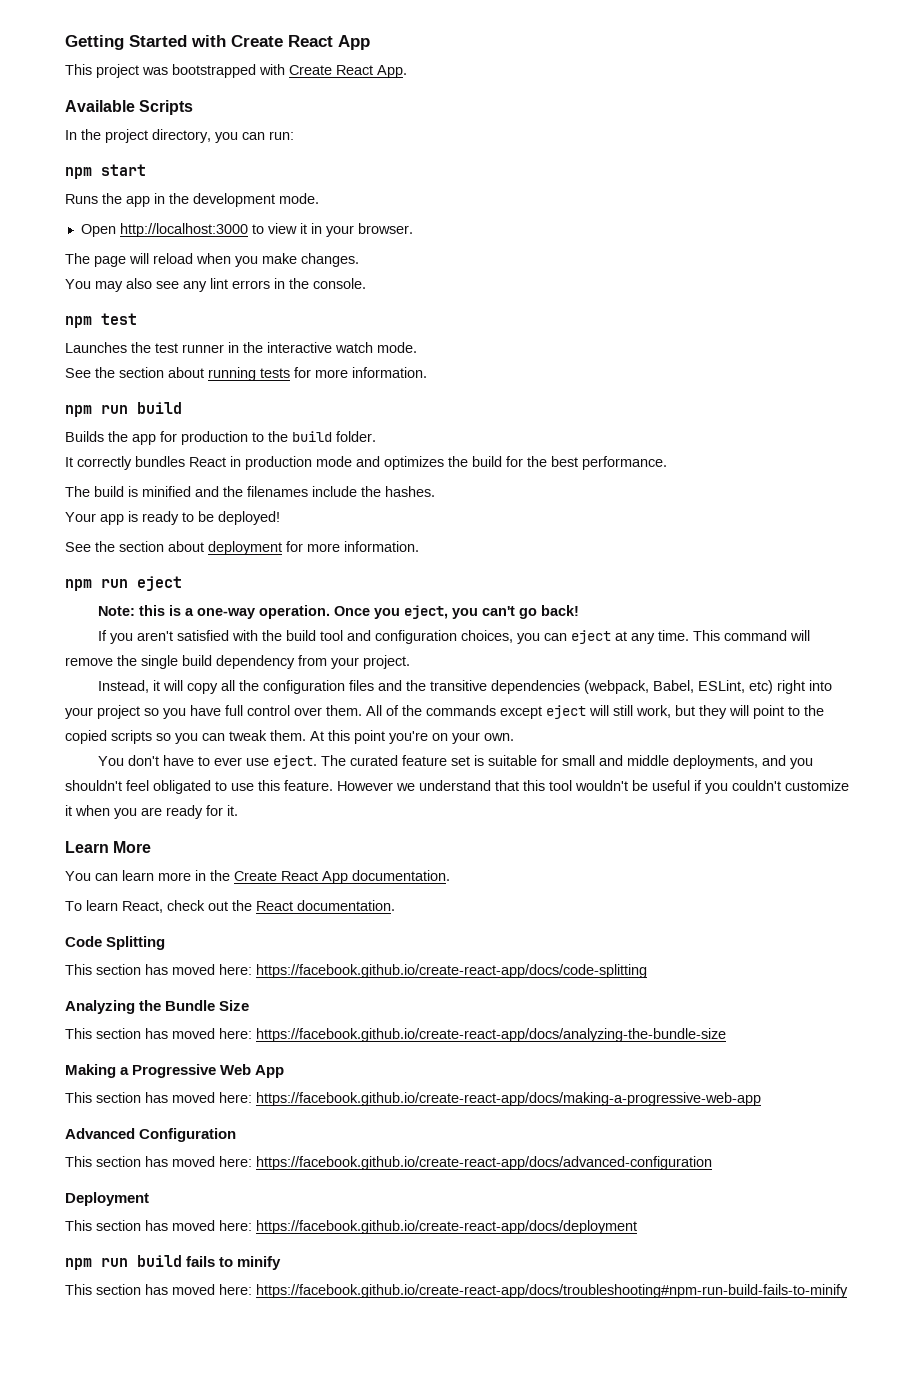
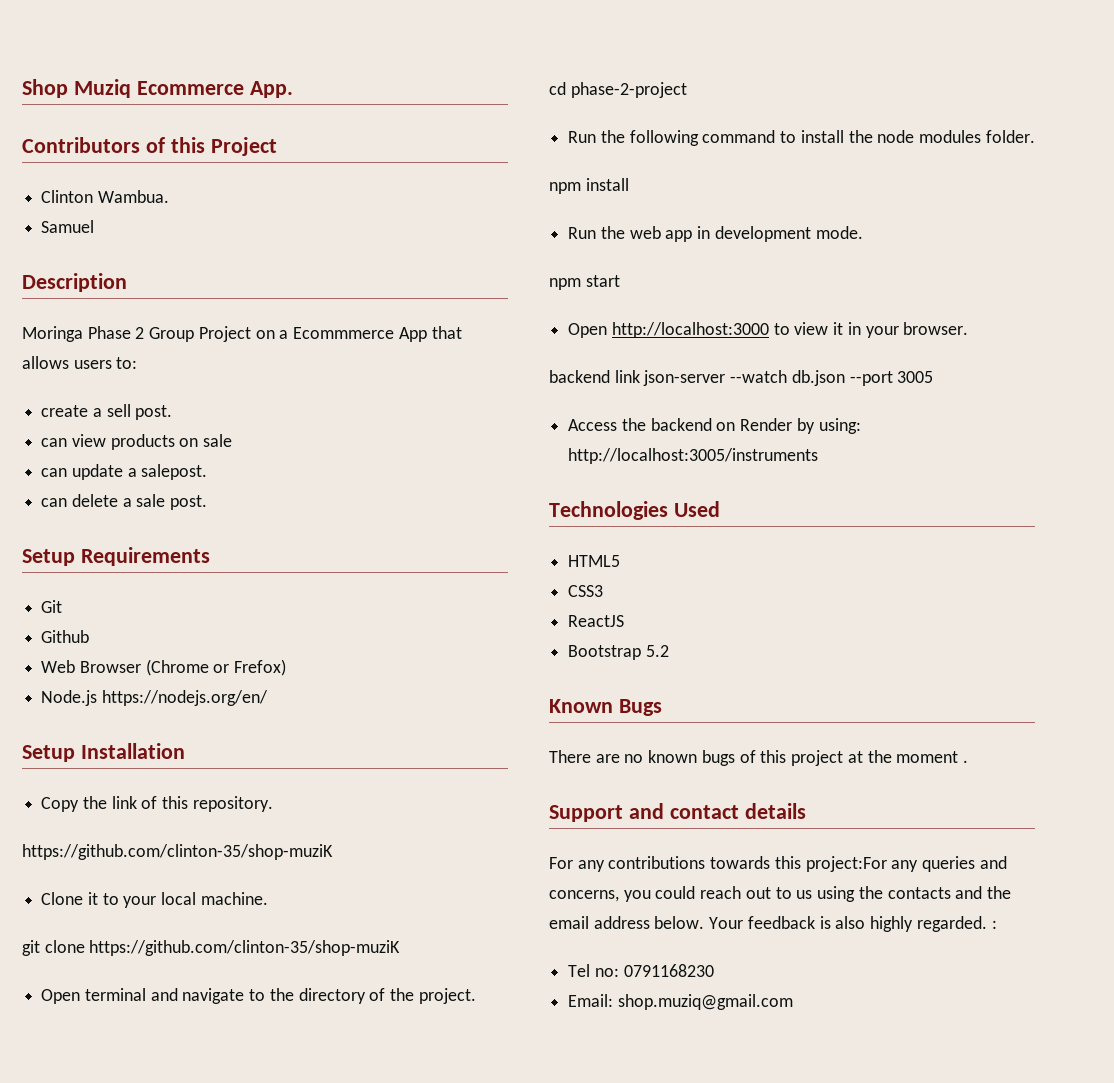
- Getting Started with Create React App
- This project was bootstrapped with Create React App.
- Available Scripts
- In the project directory, you can run:
+ Shop Muziq Ecommerce App.
+ Contributors of this Project
+ Clinton Wambua.
+ Samuel
+ Description
+ Moringa Phase 2 Group Project on a Ecommmerce App that allows users to:
+ create a sell post.
+ can view products on sale
+ can update a salepost.
+ can delete a sale post.
+ Setup Requirements
+ Git
+ Github
+ Web Browser (Chrome or Frefox)
+ Node.js https://nodejs.org/en/
+ Setup Installation
+ Copy the link of this repository.
+ https://github.com/clinton-35/shop-muziK
+ Clone it to your local machine.
+ git clone https://github.com/clinton-35/shop-muziK
+ Open terminal and navigate to the directory of the project.
+ cd phase-2-project
+ Run the following command to install the node modules folder.
+ npm install
+ Run the web app in development mode.
  npm start
- Runs the app in the development mode.
- The page will reload when you make changes.
- You may also see any lint errors in the console.
- npm test
- Launches the test runner in the interactive watch mode.
- See the section about running tests for more information.
- npm run build
- Builds the app for production to the build folder.
- It correctly bundles React in production mode and optimizes the build for the best performance.
- The build is minified and the filenames include the hashes.
- Your app is ready to be deployed!
- See the section about deployment for more information.
- npm run eject
- Note: this is a one-way operation. Once you eject, you can't go back!
- If you aren't satisfied with the build tool and configuration choices, you can eject at any time. This command will remove the single build dependency from your project.
- Instead, it will copy all the configuration files and the transitive dependencies (webpack, Babel, ESLint, etc) right into your project so you have full control over them. All of the commands except eject will still work, but they will point to the copied scripts so you can tweak them. At this point you're on your own.
- You don't have to ever use eject. The curated feature set is suitable for small and middle deployments, and you shouldn't feel obligated to use this feature. However we understand that this tool wouldn't be useful if you couldn't customize it when you are ready for it.
- Learn More
- You can learn more in the Create React App documentation.
- To learn React, check out the React documentation.
- Code Splitting
- This section has moved here: https://facebook.github.io/create-react-app/docs/code-splitting
- Analyzing the Bundle Size
- This section has moved here: https://facebook.github.io/create-react-app/docs/analyzing-the-bundle-size
- Making a Progressive Web App
- This section has moved here: https://facebook.github.io/create-react-app/docs/making-a-progressive-web-app
- Advanced Configuration
- This section has moved here: https://facebook.github.io/create-react-app/docs/advanced-configuration
- Deployment
- This section has moved here: https://facebook.github.io/create-react-app/docs/deployment
- npm run build fails to minify
- This section has moved here: https://facebook.github.io/create-react-app/docs/troubleshooting#npm-run-build-fails-to-minify
+ backend link json-server --watch db.json --port 3005
+ Access the backend on Render by using: http://localhost:3005/instruments
+ Technologies Used
+ HTML5
+ CSS3
+ ReactJS
+ Bootstrap 5.2
+ Known Bugs
+ There are no known bugs of this project at the moment .
+ Support and contact details
+ For any contributions towards this project:For any queries and concerns, you could reach out to us using the contacts and the email address below. Your feedback is also highly regarded. :
+ Tel no: 0791168230
+ Email: shop.muziq@gmail.com

